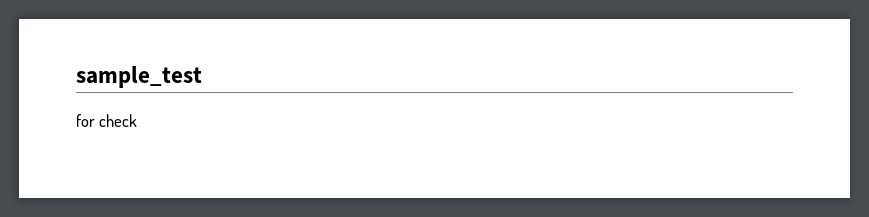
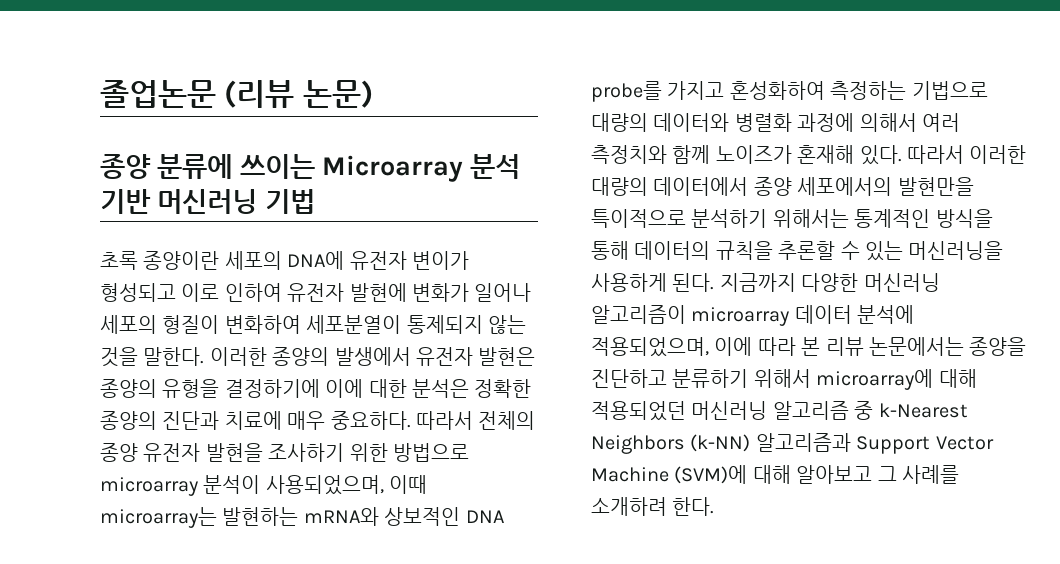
- sample_test
- for check
+ 졸업논문 (리뷰 논문)
+ 종양 분류에 쓰이는 Microarray 분석 기반 머신러닝 기법
+ 초록 종양이란 세포의 DNA에 유전자 변이가 형성되고 이로 인하여 유전자 발현에 변화가 일어나 세포의 형질이 변화하여 세포분열이 통제되지 않는 것을 말한다. 이러한 종양의 발생에서 유전자 발현은 종양의 유형을 결정하기에 이에 대한 분석은 정확한 종양의 진단과 치료에 매우 중요하다. 따라서 전체의 종양 유전자 발현을 조사하기 위한 방법으로 microarray 분석이 사용되었으며, 이때 microarray는 발현하는 mRNA와 상보적인 DNA probe를 가지고 혼성화하여 측정하는 기법으로 대량의 데이터와 병렬화 과정에 의해서 여러 측정치와 함께 노이즈가 혼재해 있다. 따라서 이러한 대량의 데이터에서 종양 세포에서의 발현만을 특이적으로 분석하기 위해서는 통계적인 방식을 통해 데이터의 규칙을 추론할 수 있는 머신러닝을 사용하게 된다. 지금까지 다양한 머신러닝 알고리즘이 microarray 데이터 분석에 적용되었으며, 이에 따라 본 리뷰 논문에서는 종양을 진단하고 분류하기 위해서 microarray에 대해 적용되었던 머신러닝 알고리즘 중 k-Nearest Neighbors (k-NN) 알고리즘과 Support Vector Machine (SVM)에 대해 알아보고 그 사례를 소개하려 한다.

